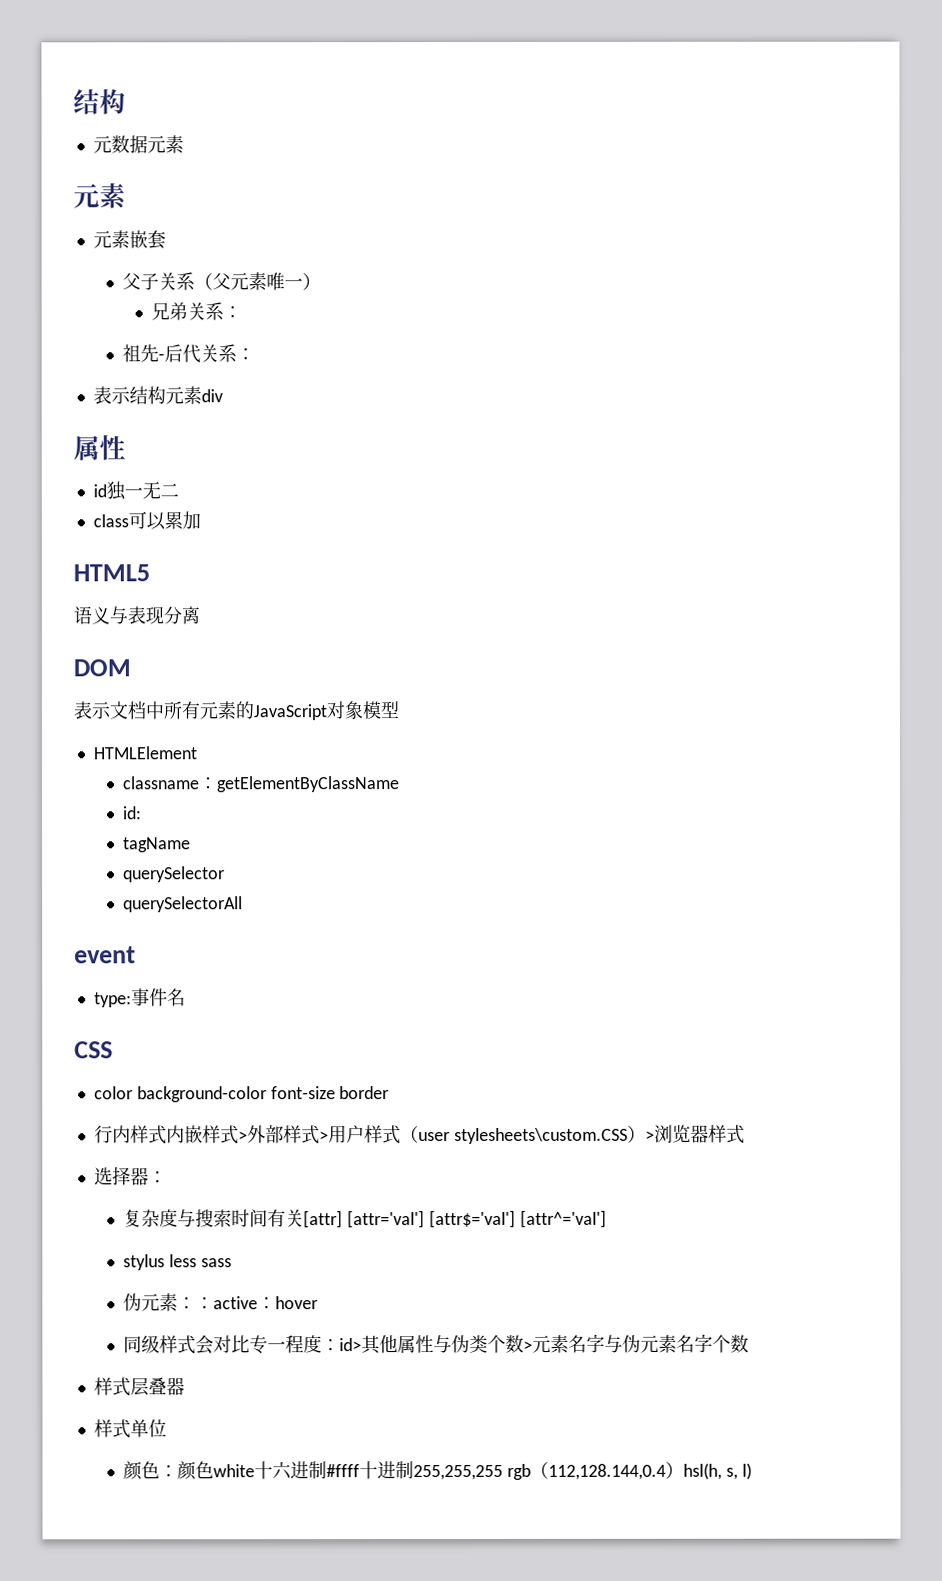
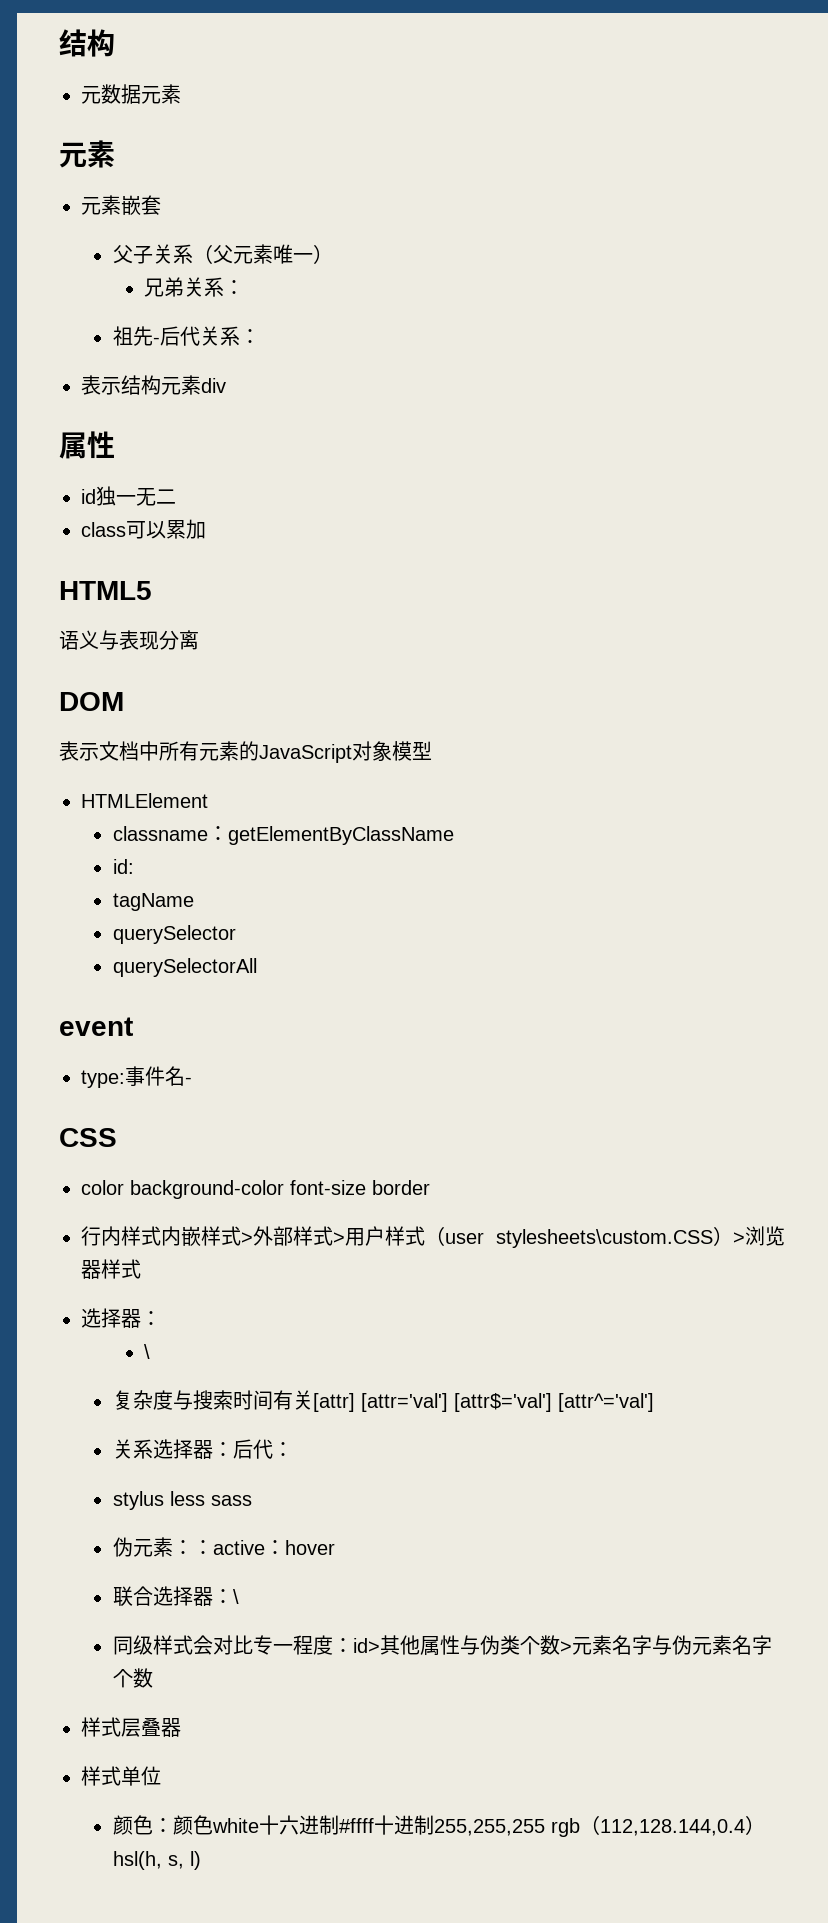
- type:事件名
+ type:事件名-
  行内样式内嵌样式>外部样式>用户样式（user stylesheets\custom.CSS）>浏览器样式
  选择器：
+ \
+ 关系选择器：后代：
+ 联合选择器：\

